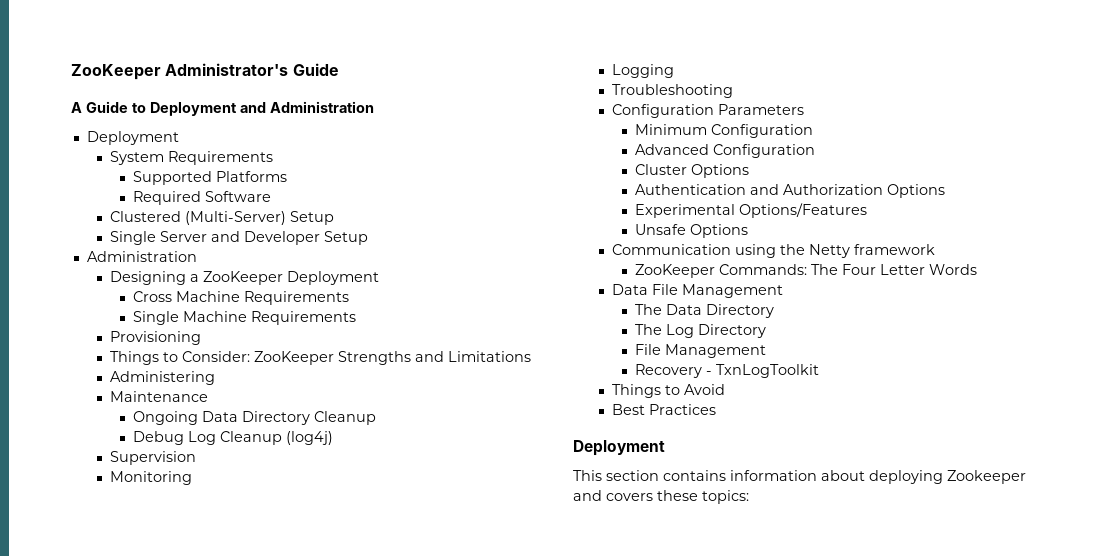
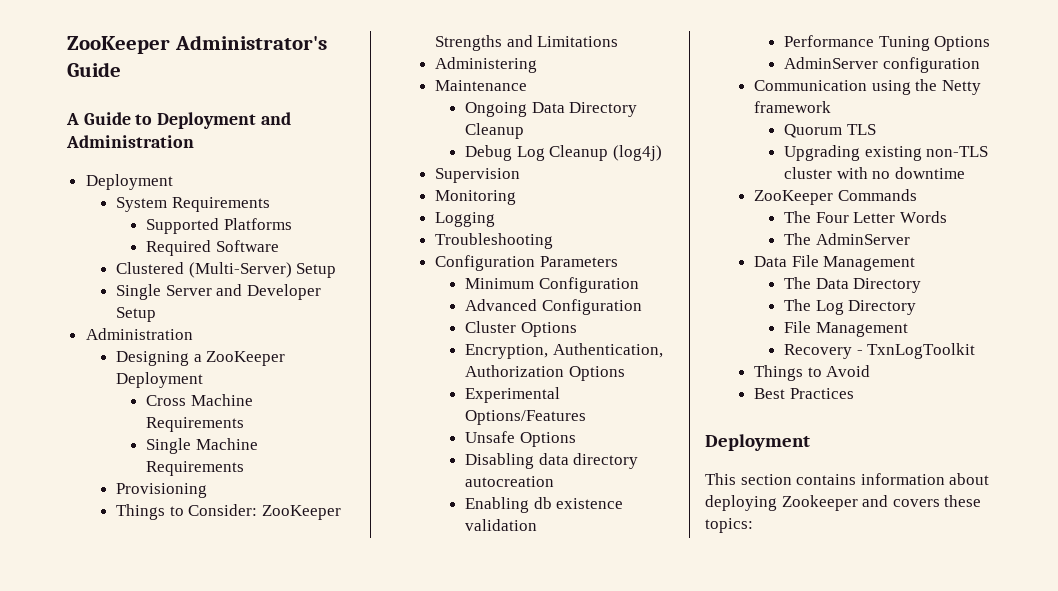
- Authentication and Authorization Options
+ Encryption, Authentication, Authorization Options
+ Disabling data directory autocreation
+ Enabling db existence validation
+ Performance Tuning Options
+ AdminServer configuration
- ZooKeeper Commands: The Four Letter Words
+ Quorum TLS
+ Upgrading existing non-TLS cluster with no downtime
+ ZooKeeper Commands
+ The Four Letter Words
+ The AdminServer

